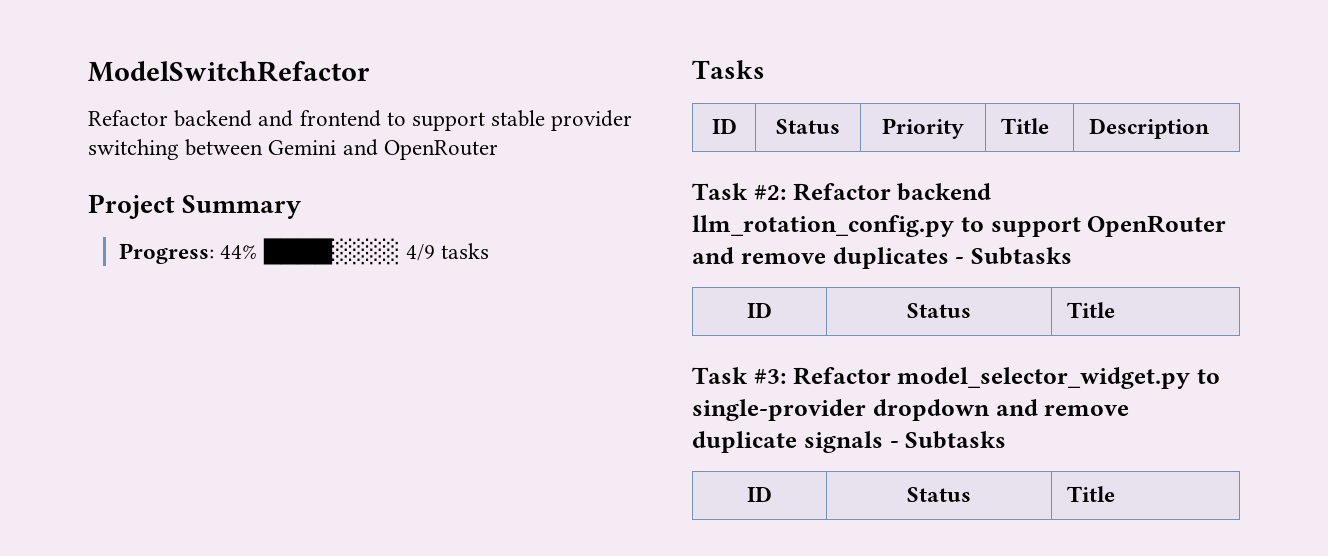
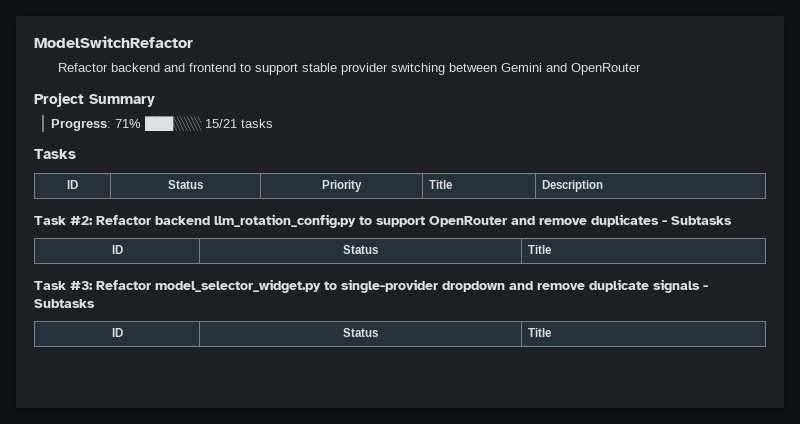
- Progress: 44% ████░░░░ 4/9 tasks
+ Progress: 71% ████░░░░ 15/21 tasks

